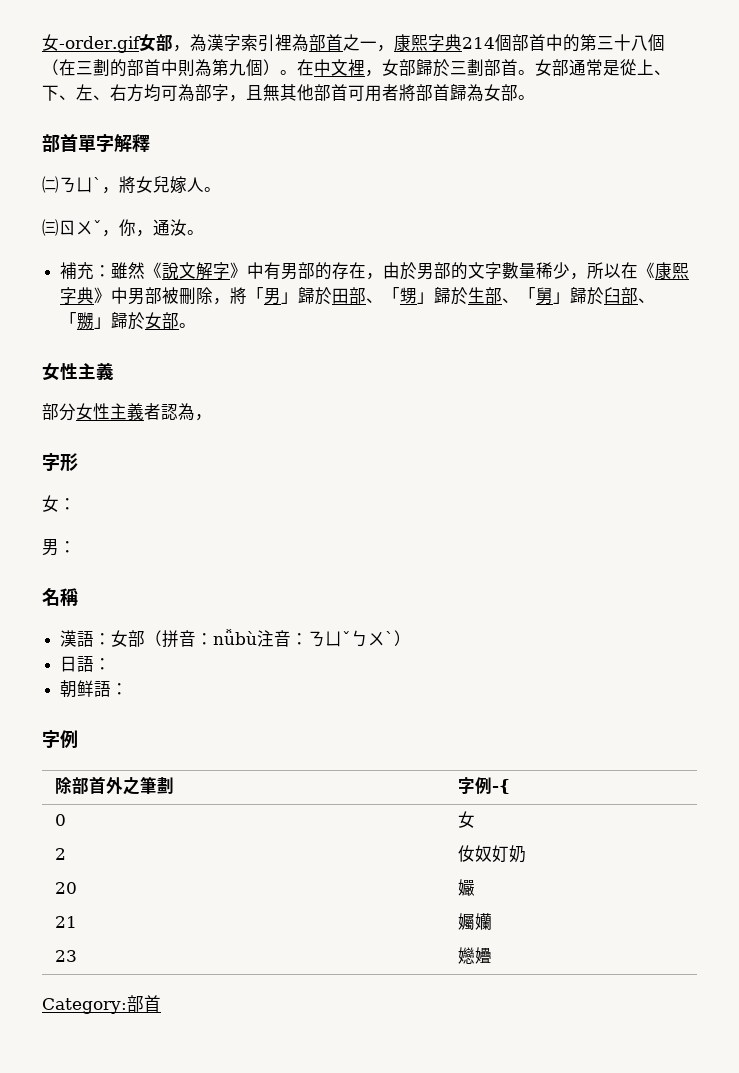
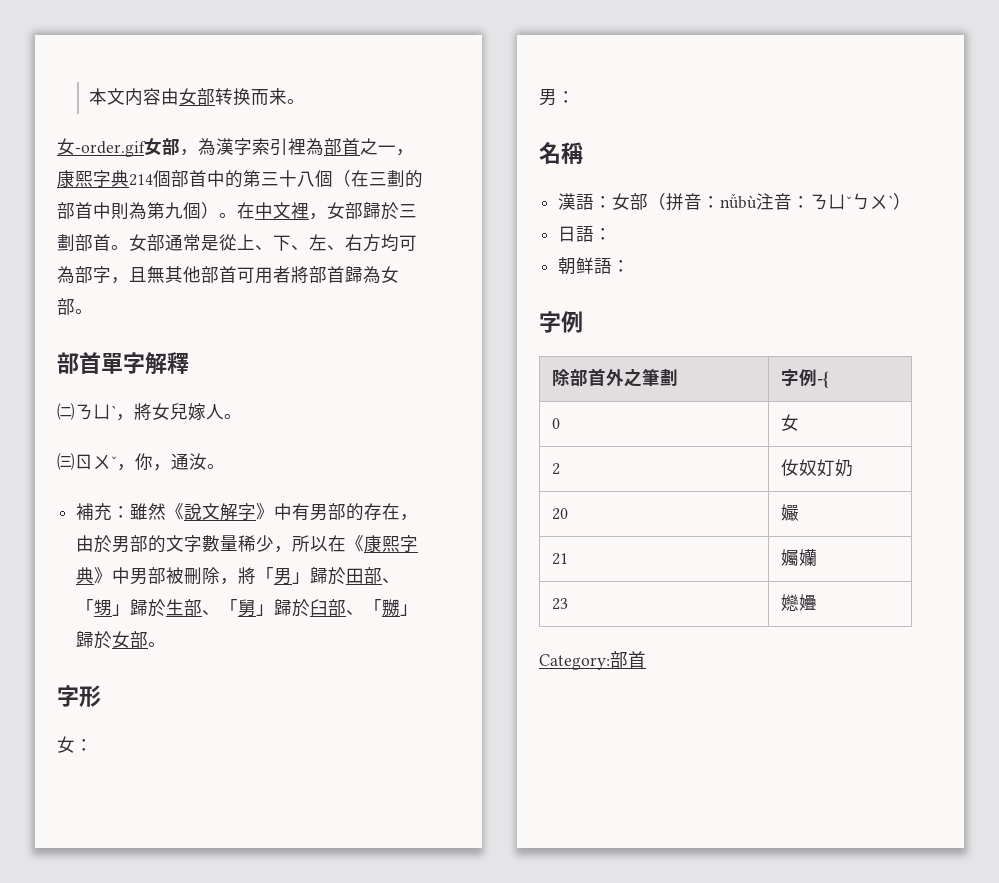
+ 本文内容由女部转换而来。
  補充：雖然《說文解字》中有男部的存在，由於男部的文字數量稀少，所以在《康熙字典》中男部被刪除，將「男」歸於田部、「甥」歸於生部、「舅」歸於臼部、「嬲」歸於女部。
- 女性主義
- 部分女性主義者認為，

